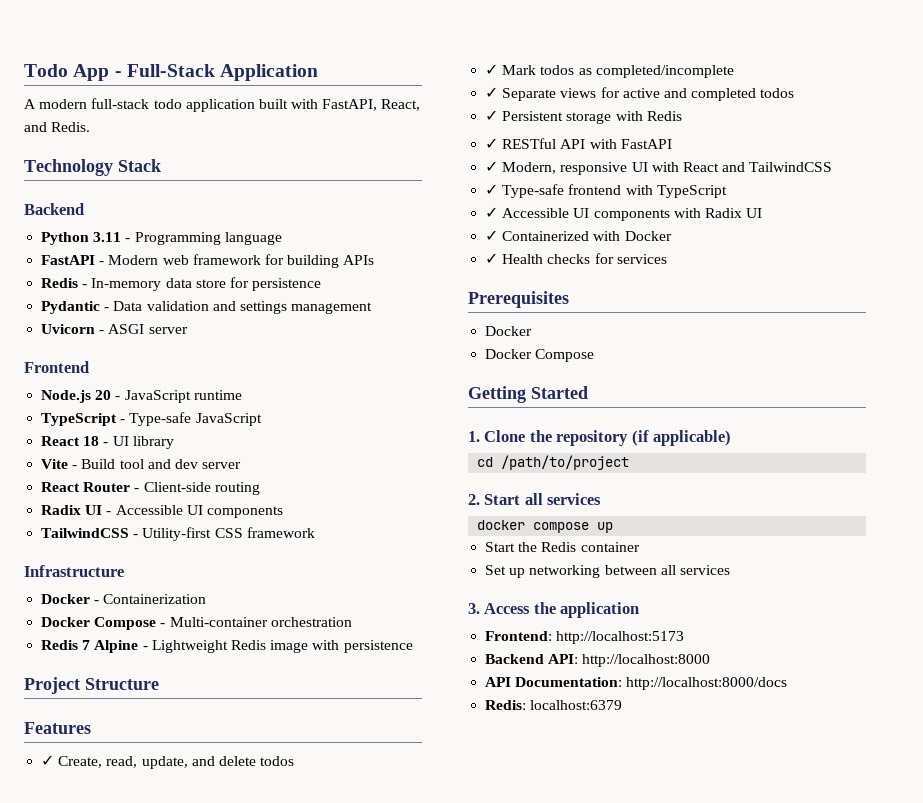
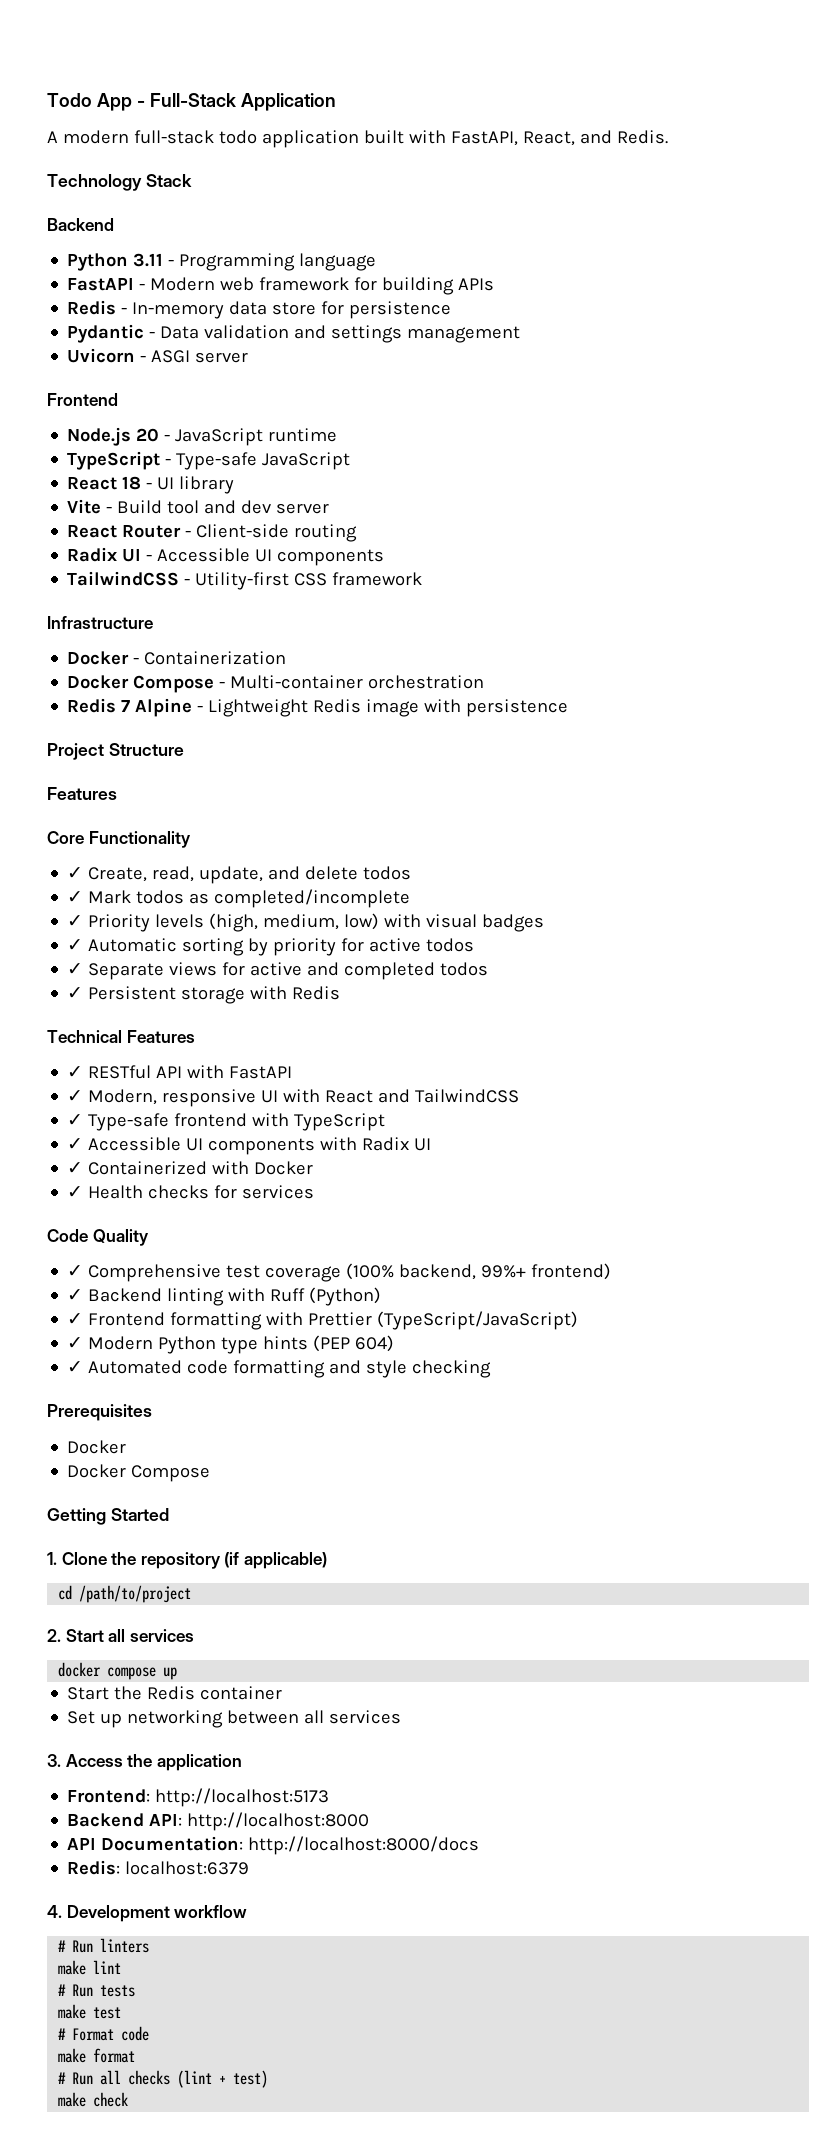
+ Core Functionality
+ ✓ Priority levels (high, medium, low) with visual badges
+ ✓ Automatic sorting by priority for active todos
+ Technical Features
+ Code Quality
+ ✓ Comprehensive test coverage (100% backend, 99%+ frontend)
+ ✓ Backend linting with Ruff (Python)
+ ✓ Frontend formatting with Prettier (TypeScript/JavaScript)
+ ✓ Modern Python type hints (PEP 604)
+ ✓ Automated code formatting and style checking
+ 4. Development workflow
+ # Run linters
+ make lint
+ # Run tests
+ make test
+ # Format code
+ make format
+ # Run all checks (lint + test)
+ make check

